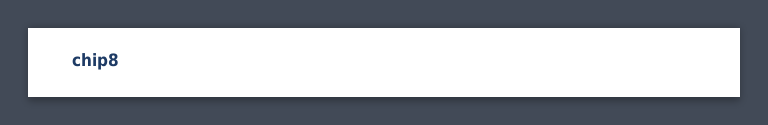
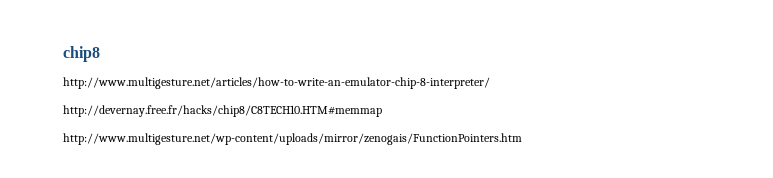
+ http://www.multigesture.net/articles/how-to-write-an-emulator-chip-8-interpreter/
+ http://devernay.free.fr/hacks/chip8/C8TECH10.HTM#memmap
+ http://www.multigesture.net/wp-content/uploads/mirror/zenogais/FunctionPointers.htm

